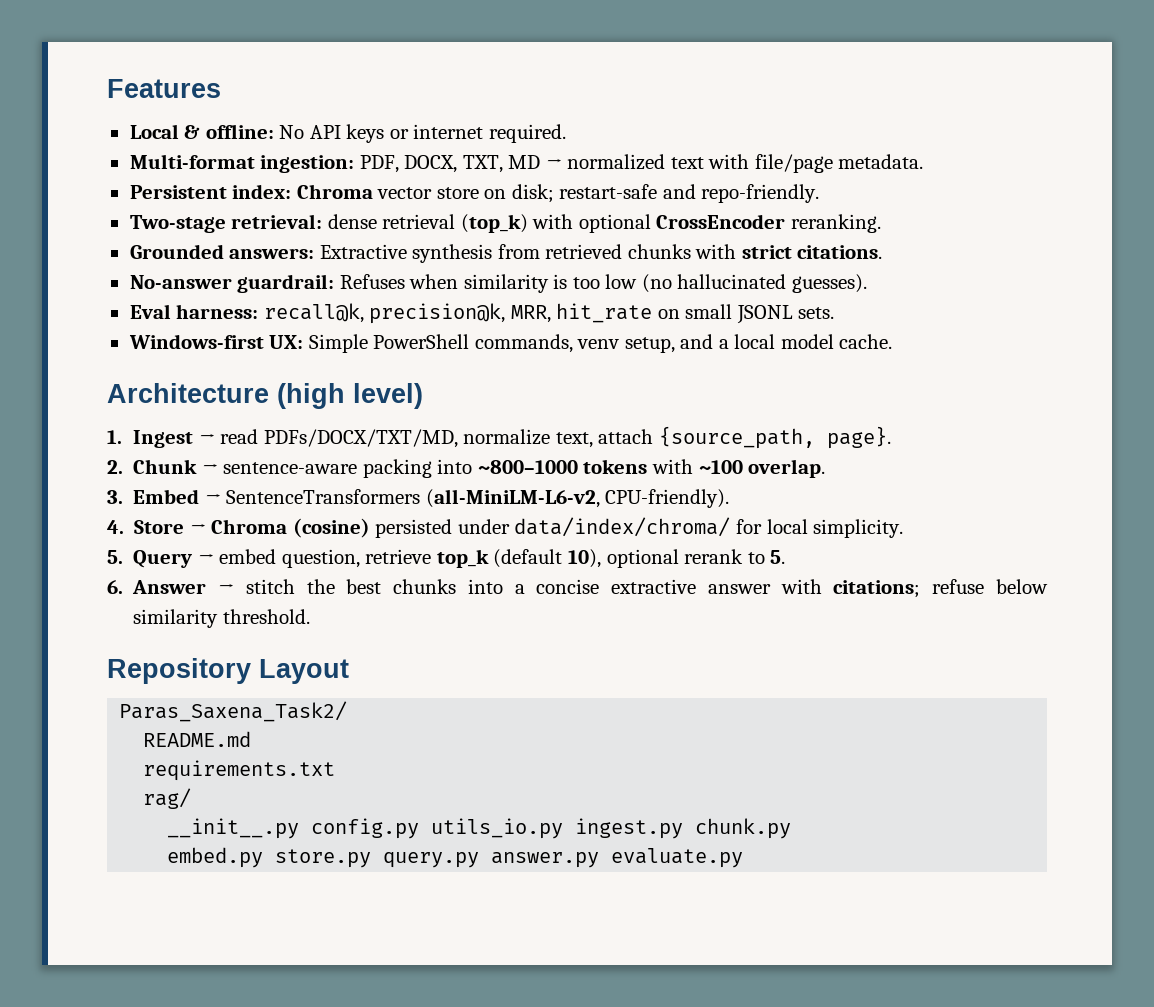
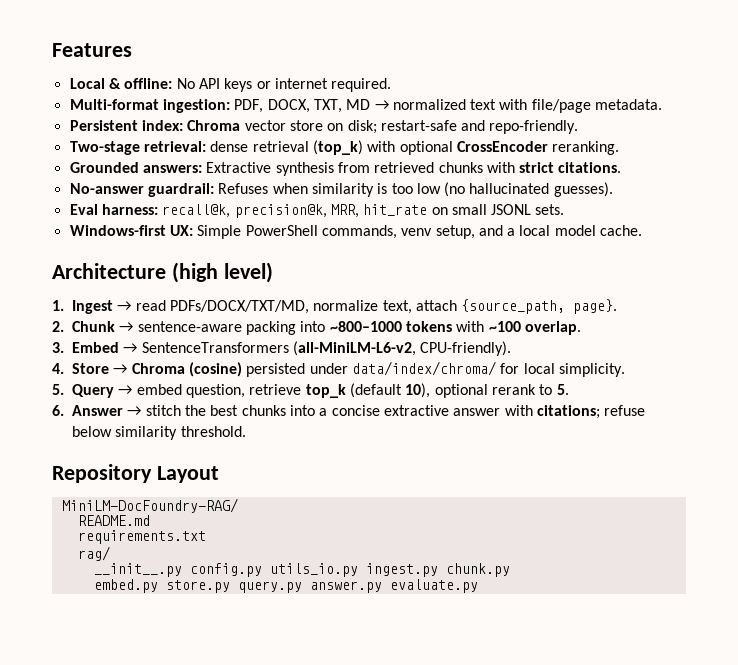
- Paras_Saxena_Task2/
+ MiniLM-DocFoundry-RAG/

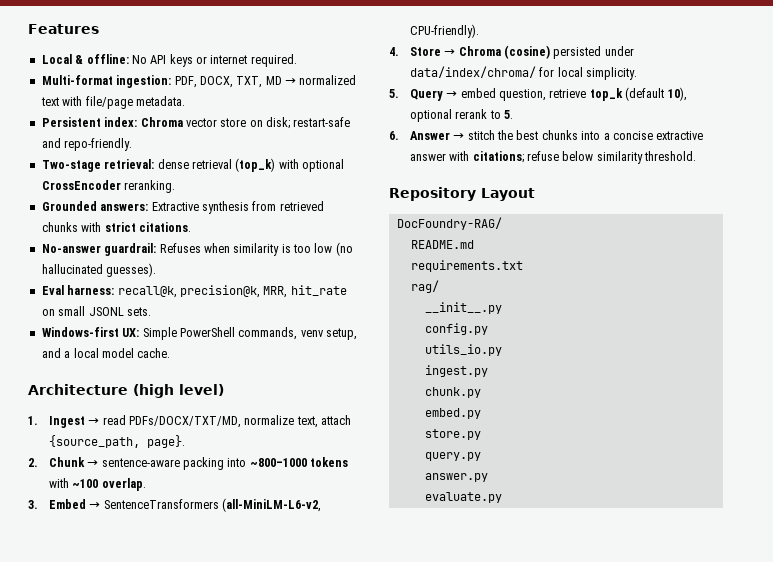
- MiniLM-DocFoundry-RAG/
+ DocFoundry-RAG/
- __init__.py config.py utils_io.py ingest.py chunk.py
+ __init__.py
+ config.py
+ utils_io.py
+ ingest.py
+ chunk.py
- embed.py store.py query.py answer.py evaluate.py
+ embed.py
+ store.py
+ query.py
+ answer.py
+ evaluate.py

